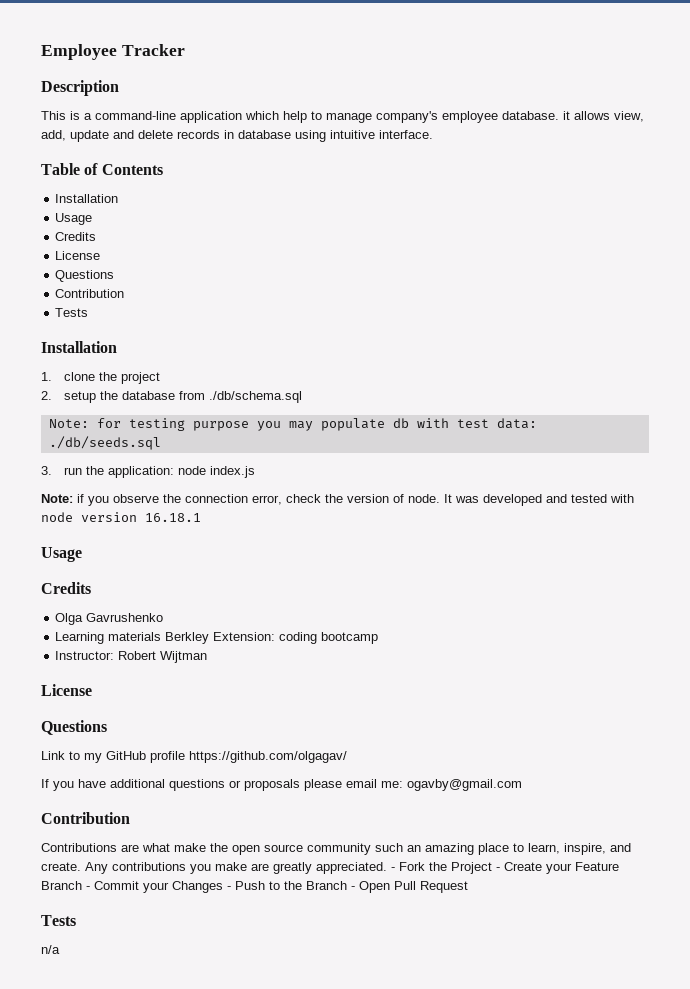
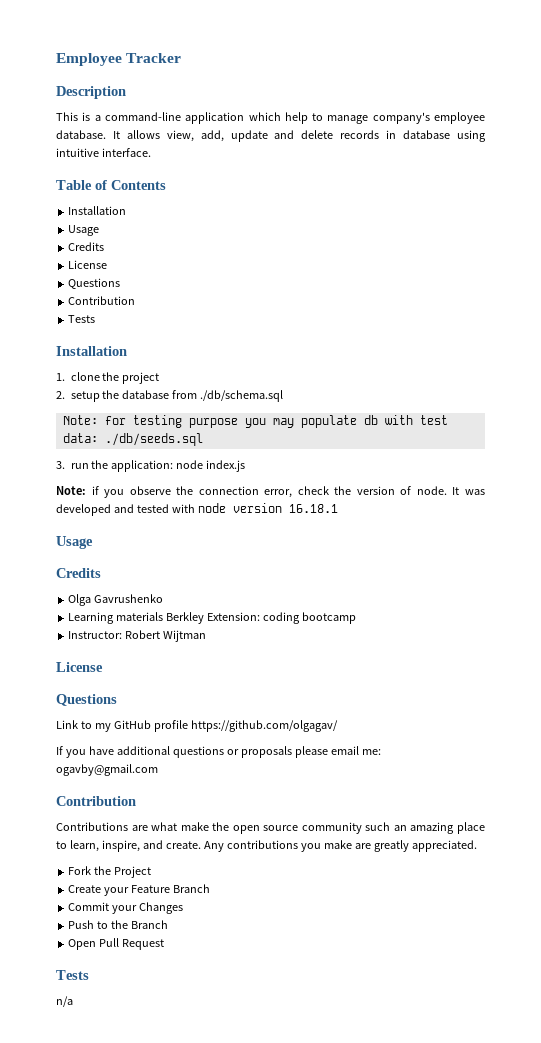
- This is a command-line application which help to manage company's employee database. it allows view, add, update and delete records in database using intuitive interface.
+ This is a command-line application which help to manage company's employee database. It allows view, add, update and delete records in database using intuitive interface.
- Any contributions you make are greatly appreciated. - Fork the Project - Create your Feature Branch - Commit your Changes - Push to the Branch - Open Pull Request
+ Any contributions you make are greatly appreciated.
+ Fork the Project
+ Create your Feature Branch
+ Commit your Changes
+ Push to the Branch
+ Open Pull Request

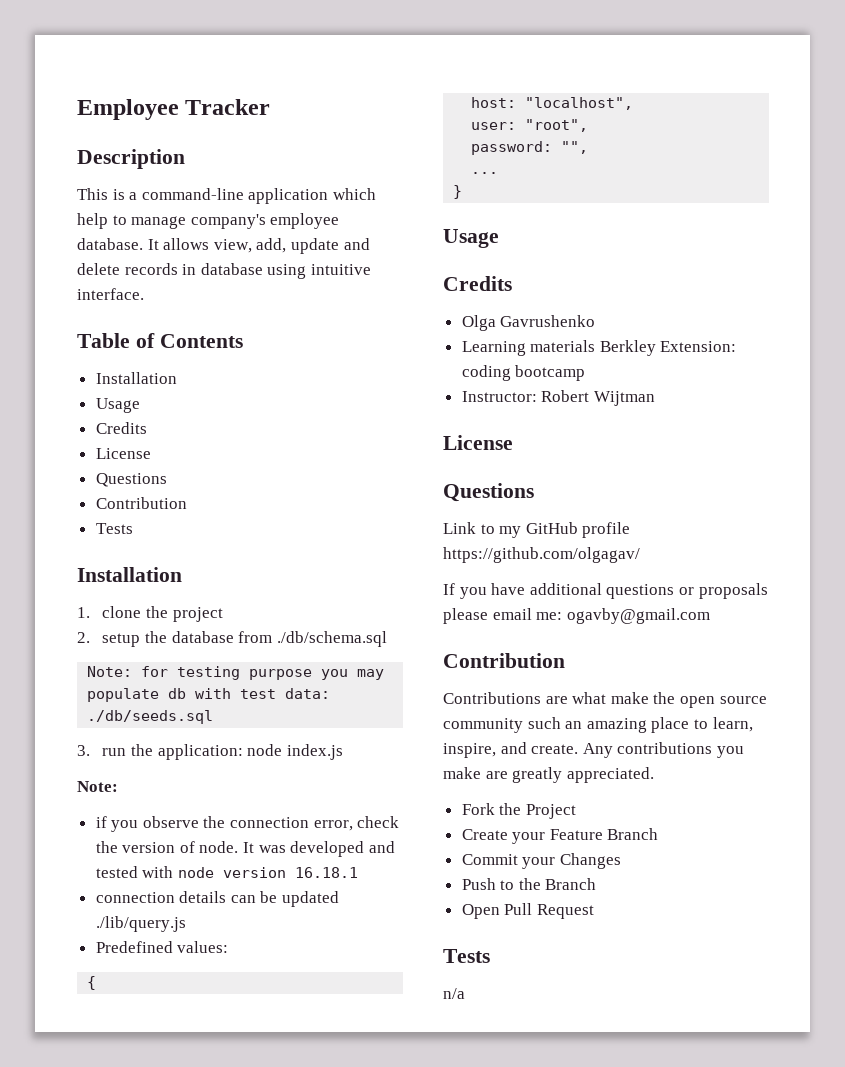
  3. run the application: node index.js
- Note: if you observe the connection error, check the version of node.
+ Note:
+ if you observe the connection error, check the version of node.
+ connection details can be updated ./lib/query.js
+ Predefined values:
+ {
+ host: "localhost",
+ user: "root",
+ password: "",
+ ...
+ }

